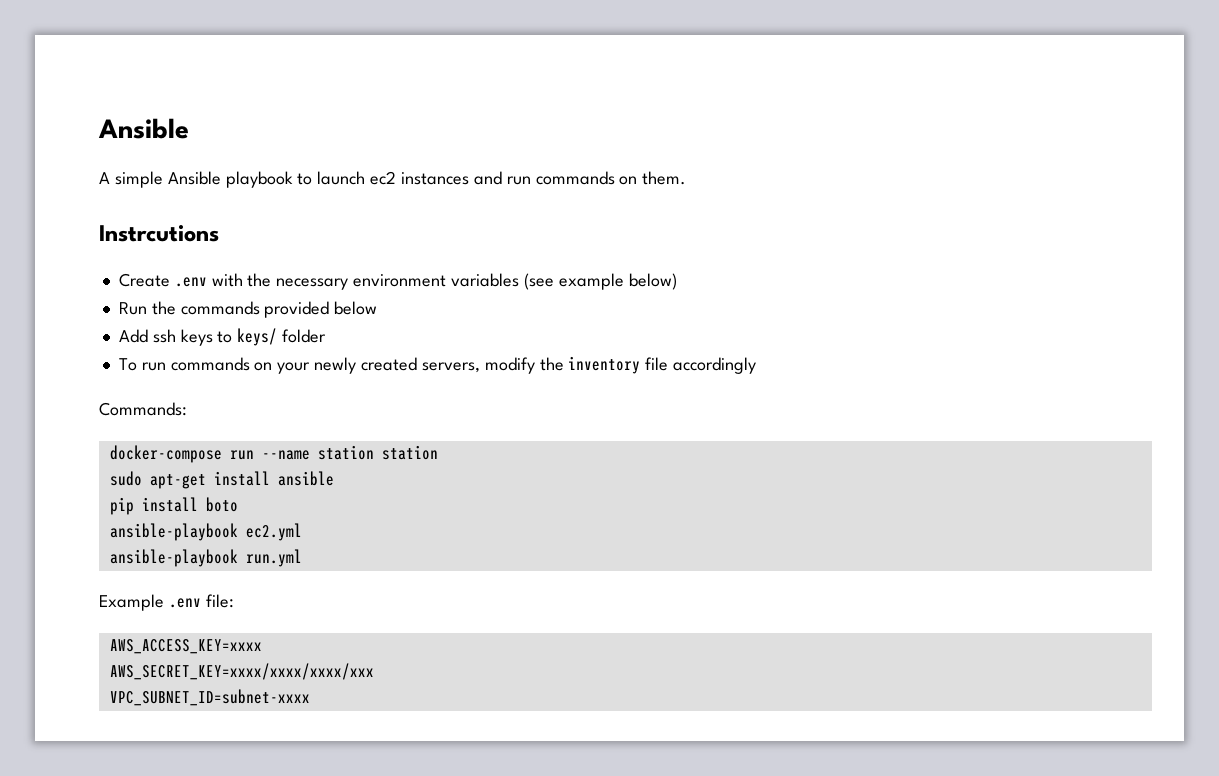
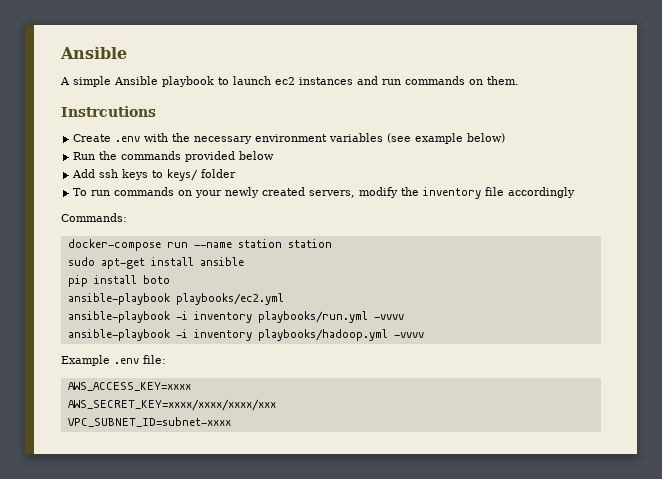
- ansible-playbook ec2.yml
- ansible-playbook run.yml
+ ansible-playbook playbooks/ec2.yml
+ ansible-playbook -i inventory playbooks/run.yml -vvvv
+ ansible-playbook -i inventory playbooks/hadoop.yml -vvvv

